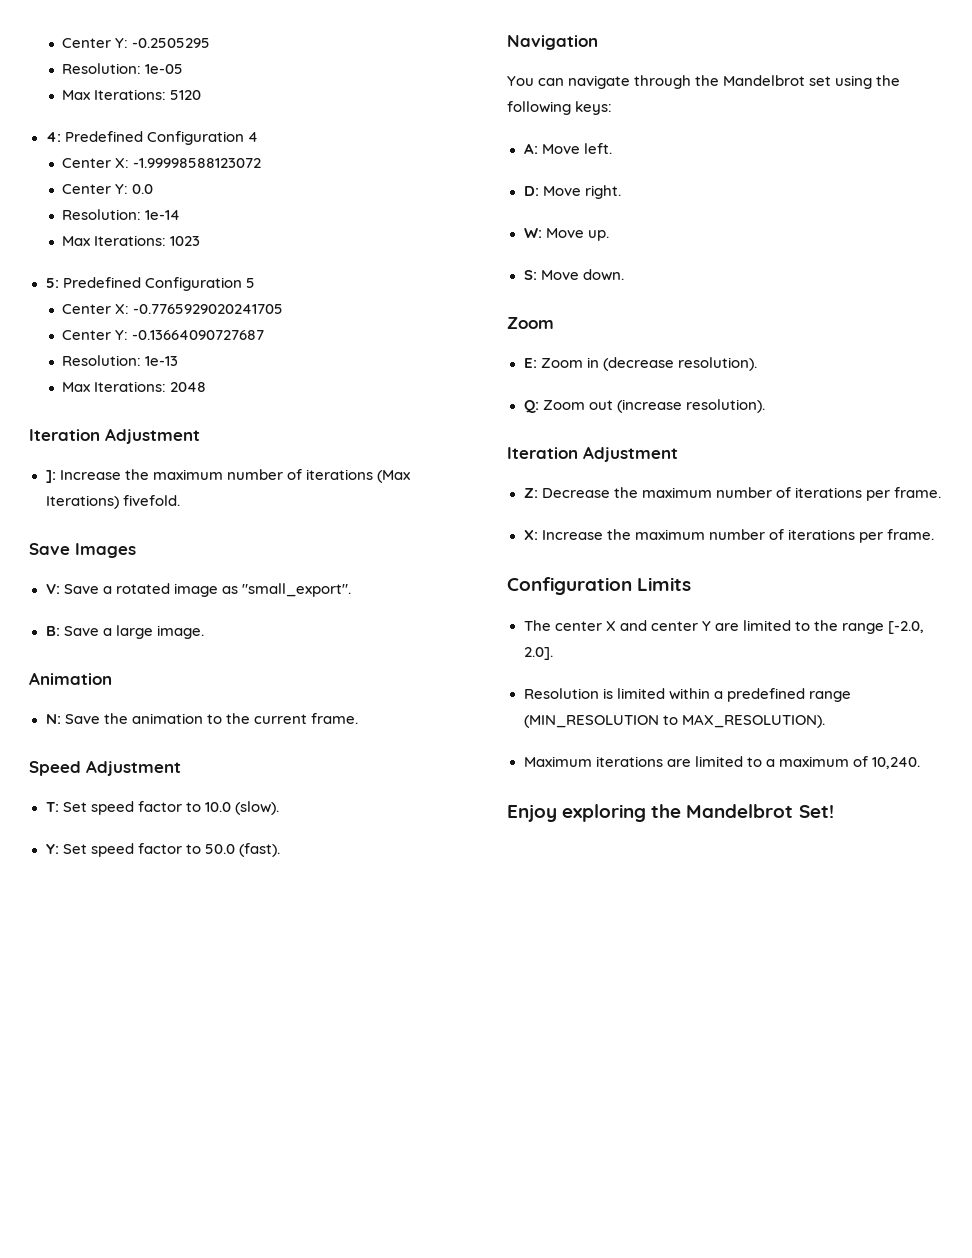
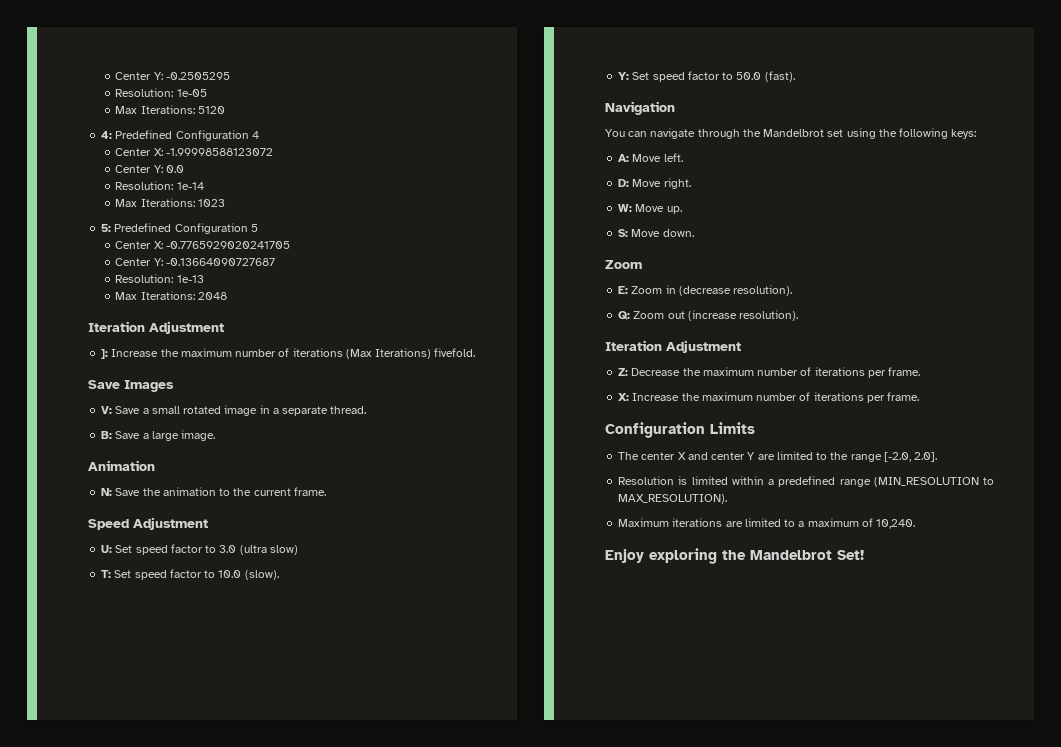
- V: Save a rotated image as "small_export".
+ V: Save a small rotated image in a separate thread.
+ U: Set speed factor to 3.0 (ultra slow)

